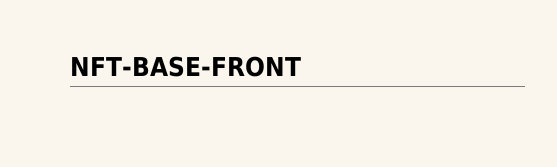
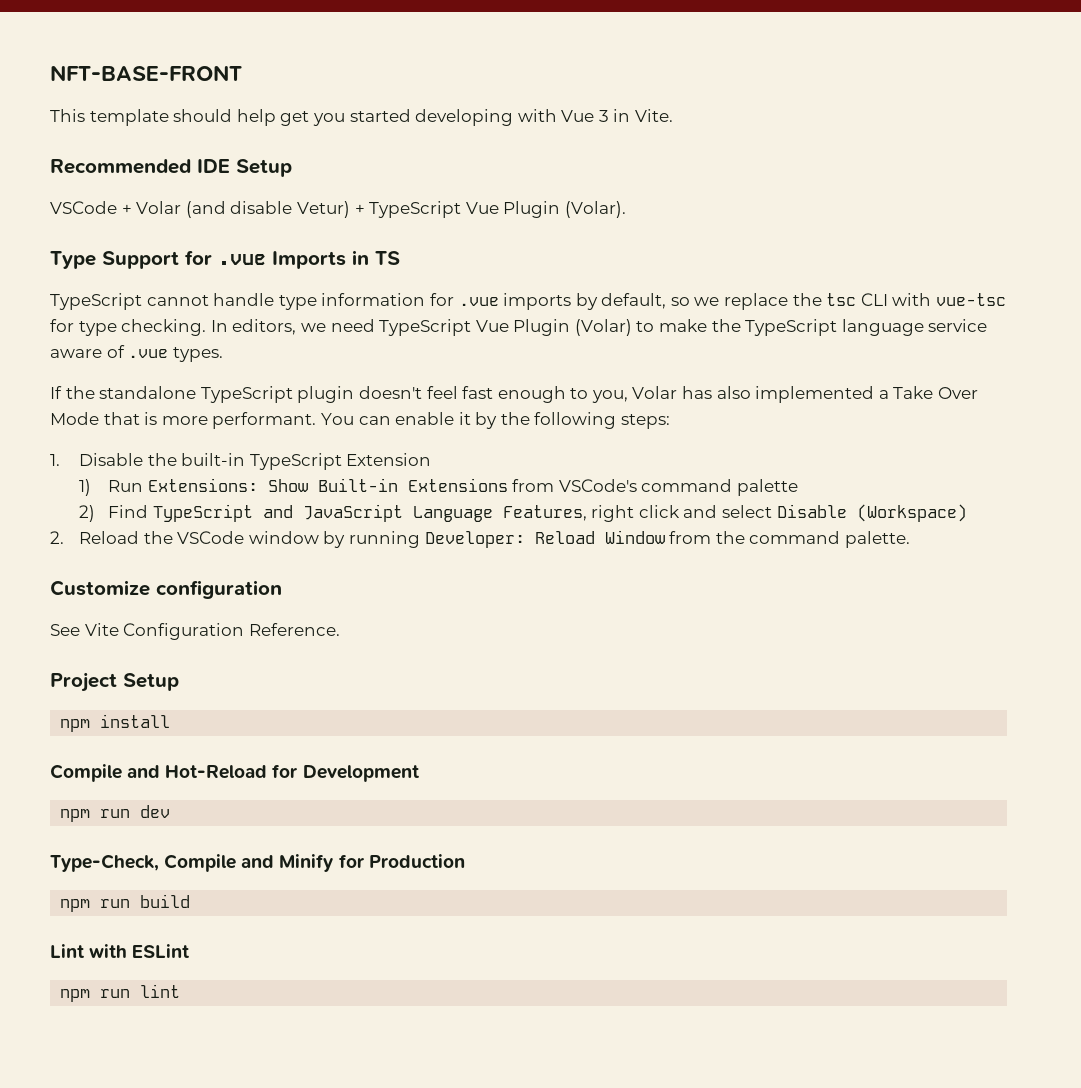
+ This template should help get you started developing with Vue 3 in Vite.
+ Recommended IDE Setup
+ VSCode + Volar (and disable Vetur) + TypeScript Vue Plugin (Volar).
+ Type Support for .vue Imports in TS
+ TypeScript cannot handle type information for .vue imports by default, so we replace the tsc CLI with vue-tsc for type checking. In editors, we need TypeScript Vue Plugin (Volar) to make the TypeScript language service aware of .vue types.
+ If the standalone TypeScript plugin doesn't feel fast enough to you, Volar has also implemented a Take Over Mode that is more performant. You can enable it by the following steps:
+ 1. Disable the built-in TypeScript Extension
+ 1) Run Extensions: Show Built-in Extensions from VSCode's command palette
+ 2) Find TypeScript and JavaScript Language Features, right click and select Disable (Workspace)
+ 2. Reload the VSCode window by running Developer: Reload Window from the command palette.
+ Customize configuration
+ See Vite Configuration Reference.
+ Project Setup
+ npm install
+ Compile and Hot-Reload for Development
+ npm run dev
+ Type-Check, Compile and Minify for Production
+ npm run build
+ Lint with ESLint
+ npm run lint

